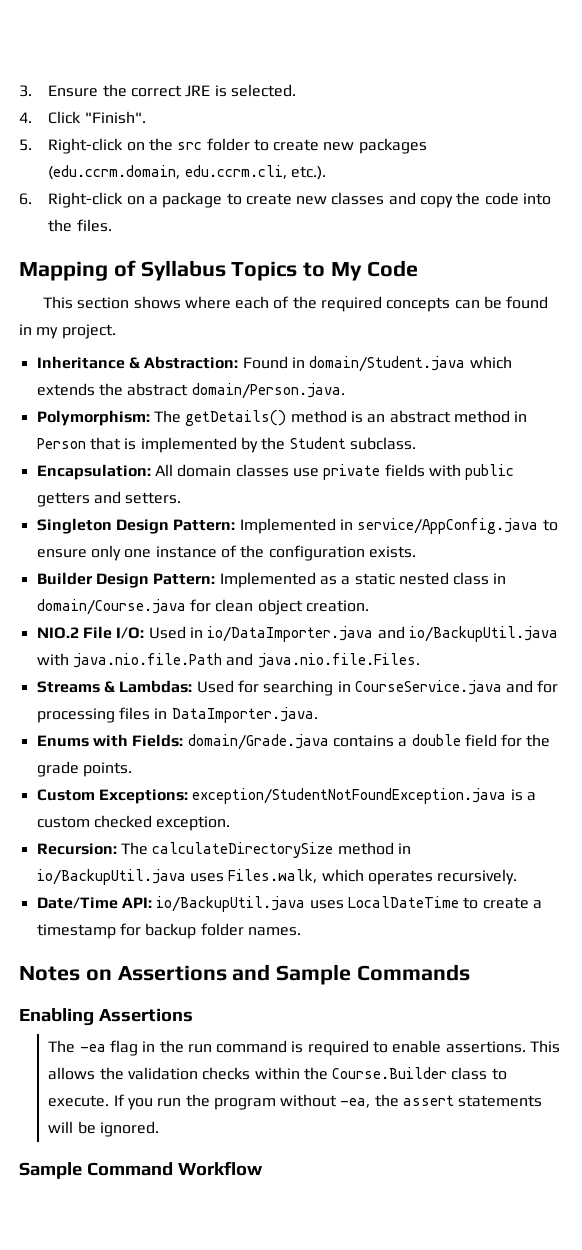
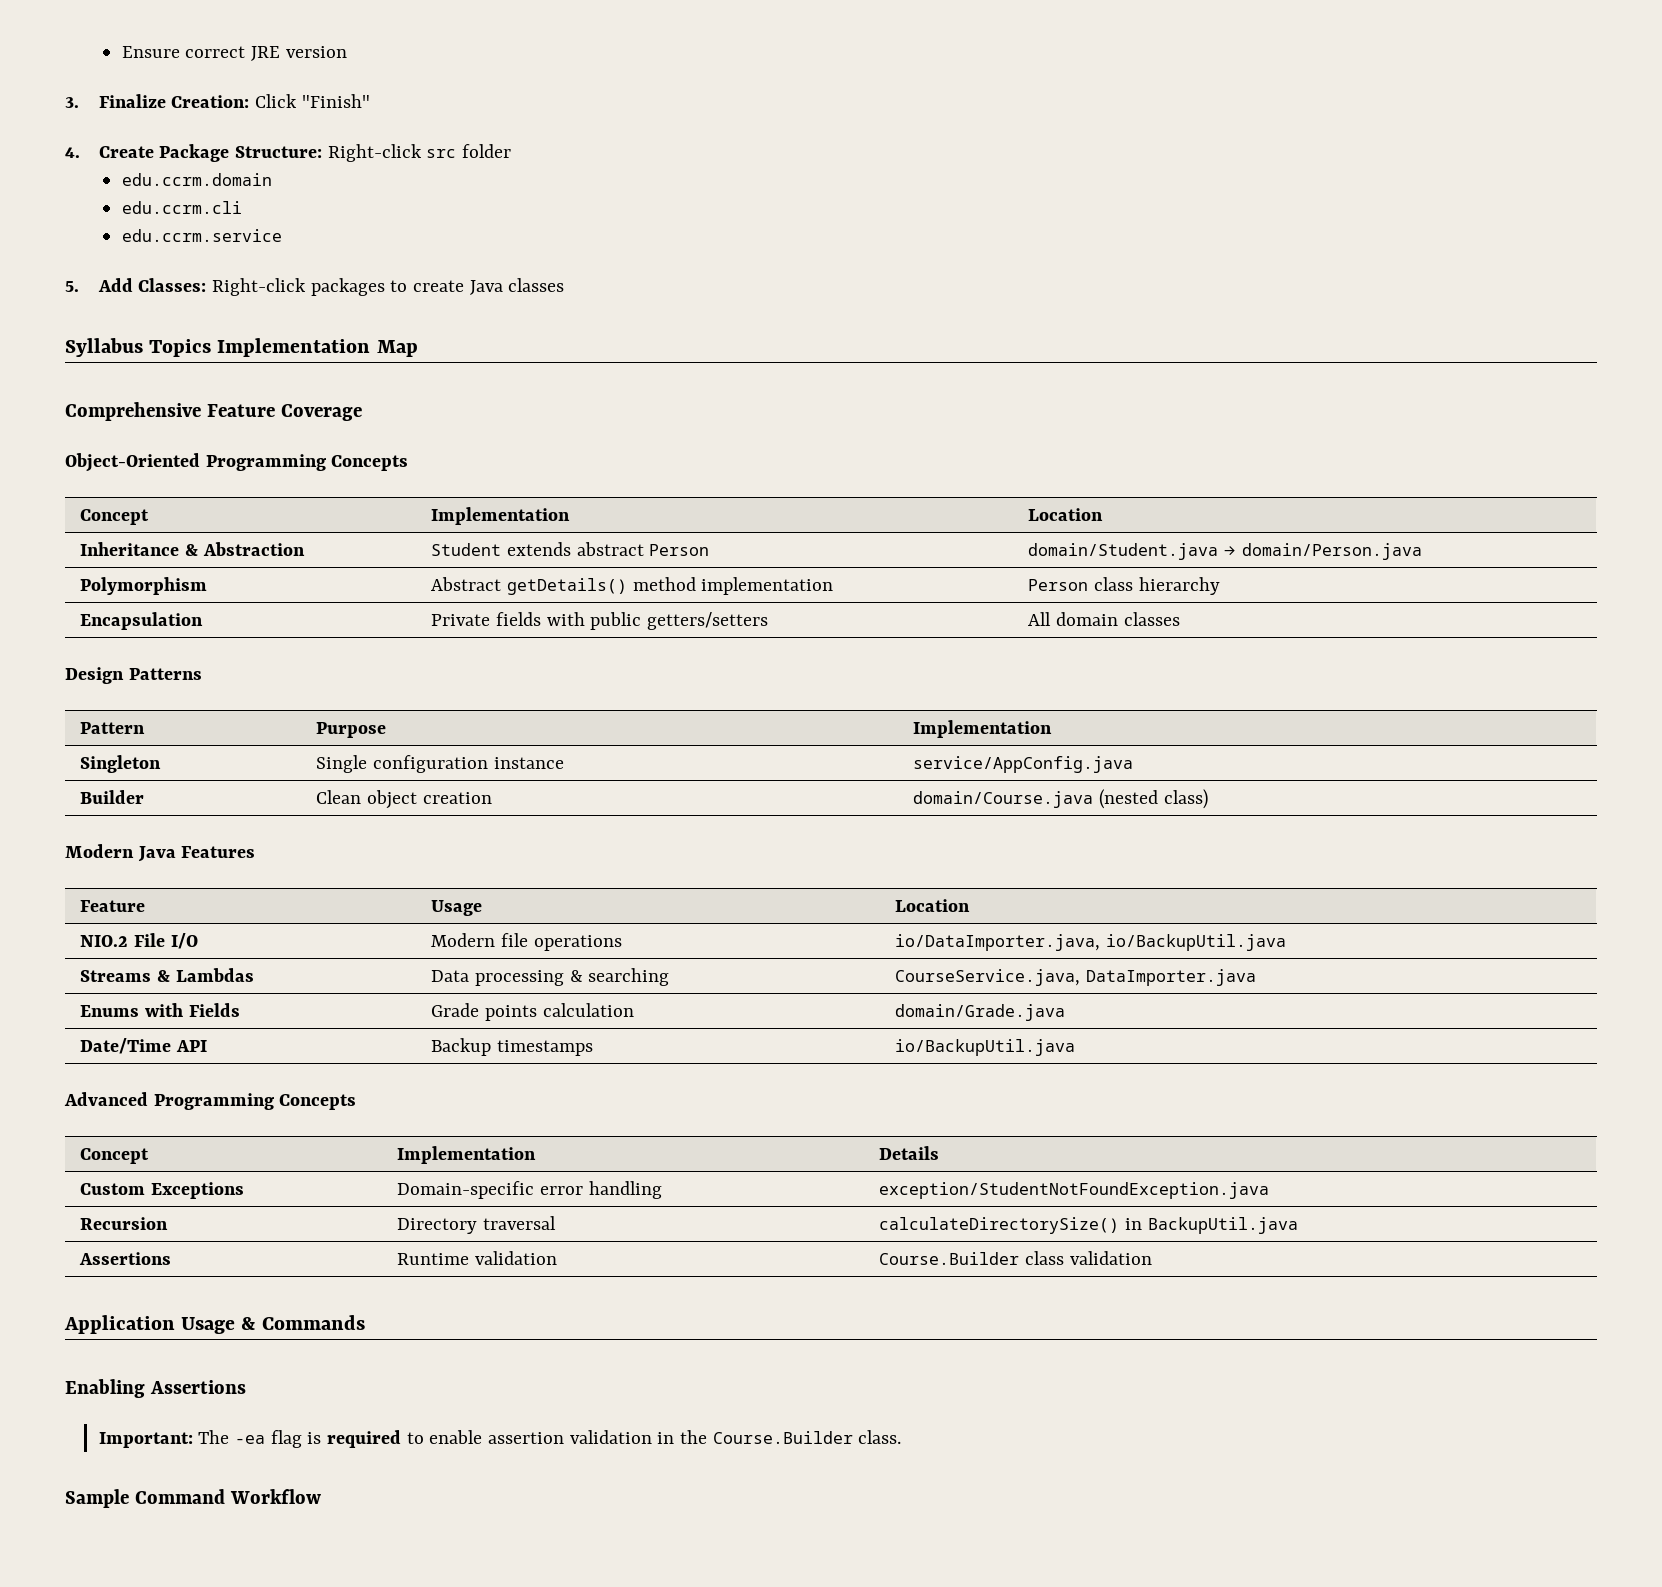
- 3. Ensure the correct JRE is selected.
- 4. Click "Finish".
- 5. Right-click on the src folder to create new packages (edu.ccrm.domain, edu.ccrm.cli, etc.).
- 6. Right-click on a package to create new classes and copy the code into the files.
- Mapping of Syllabus Topics to My Code
- This section shows where each of the required concepts can be found in my project.
- Inheritance & Abstraction: Found in domain/Student.java which extends the abstract domain/Person.java.
- Polymorphism: The getDetails() method is an abstract method in Person that is implemented by the Student subclass.
- Encapsulation: All domain classes use private fields with public getters and setters.
- Singleton Design Pattern: Implemented in service/AppConfig.java to ensure only one instance of the configuration exists.
- Builder Design Pattern: Implemented as a static nested class in domain/Course.java for clean object creation.
- NIO.2 File I/O: Used in io/DataImporter.java and io/BackupUtil.java with java.nio.file.Path and java.nio.file.Files.
- Streams & Lambdas: Used for searching in CourseService.java and for processing files in DataImporter.java.
- Enums with Fields: domain/Grade.java contains a double field for the grade points.
- Custom Exceptions: exception/StudentNotFoundException.java is a custom checked exception.
- Recursion: The calculateDirectorySize method in io/BackupUtil.java uses Files.walk, which operates recursively.
- Date/Time API: io/BackupUtil.java uses LocalDateTime to create a timestamp for backup folder names.
- Notes on Assertions and Sample Commands
+ Ensure correct JRE version
+ 3. Finalize Creation: Click "Finish"
+ 4. Create Package Structure: Right-click src folder
+ edu.ccrm.domain
+ edu.ccrm.cli
+ edu.ccrm.service
+ 5. Add Classes: Right-click packages to create Java classes
+ Syllabus Topics Implementation Map
+ Comprehensive Feature Coverage
+ Object-Oriented Programming Concepts
+ Concept | Implementation | Location
+ Inheritance & Abstraction | Student extends abstract Person | domain/Student.java → domain/Person.java
+ Polymorphism | Abstract getDetails() method implementation | Person class hierarchy
+ Encapsulation | Private fields with public getters/setters | All domain classes
+ Design Patterns
+ Pattern | Purpose | Implementation
+ Singleton | Single configuration instance | service/AppConfig.java
+ Builder | Clean object creation | domain/Course.java (nested class)
+ Modern Java Features
+ Feature | Usage | Location
+ NIO.2 File I/O | Modern file operations | io/DataImporter.java, io/BackupUtil.java
+ Streams & Lambdas | Data processing & searching | CourseService.java, DataImporter.java
+ Enums with Fields | Grade points calculation | domain/Grade.java
+ Date/Time API | Backup timestamps | io/BackupUtil.java
+ Advanced Programming Concepts
+ Concept | Implementation | Details
+ Custom Exceptions | Domain-specific error handling | exception/StudentNotFoundException.java
+ Recursion | Directory traversal | calculateDirectorySize() in BackupUtil.java
+ Assertions | Runtime validation | Course.Builder class validation
+ Application Usage & Commands
- The -ea flag in the run command is required to enable assertions. This allows the validation checks within the Course.Builder class to execute. If you run the program without -ea, the assert statements will be ignored.
+ Important: The -ea flag is required to enable assertion validation in the Course.Builder class.

